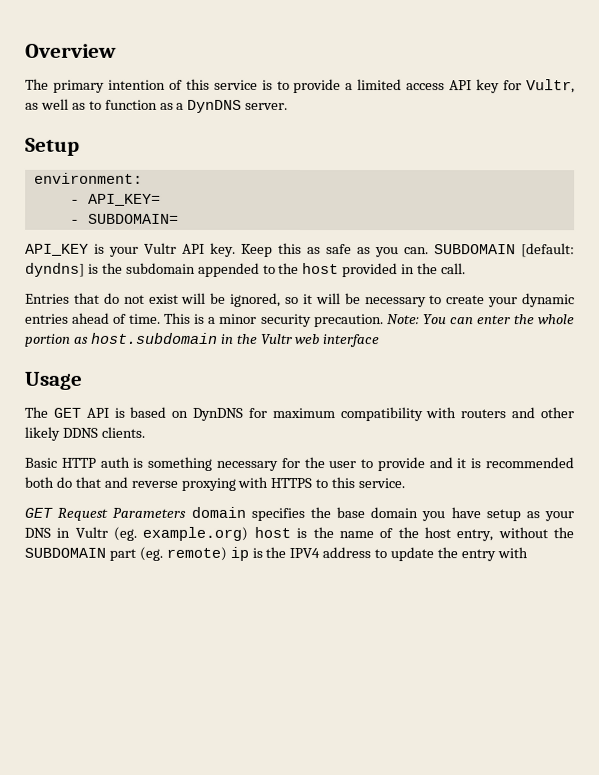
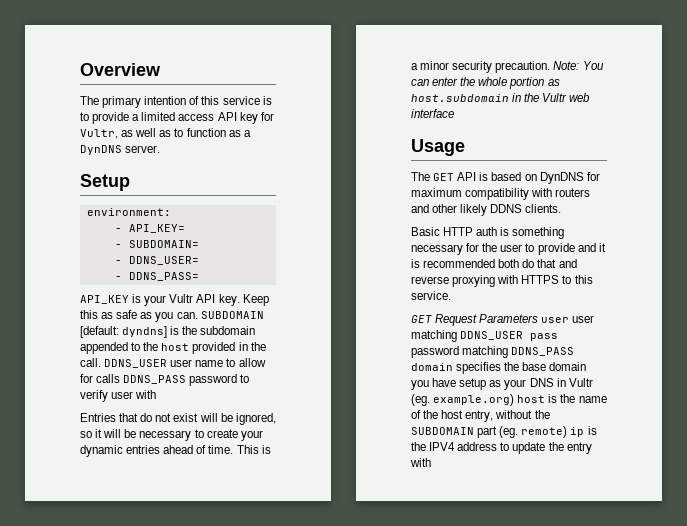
+ - DDNS_USER=
+ - DDNS_PASS=
+ DDNS_USER user name to allow for calls DDNS_PASS password to verify user with
- GET Request Parameters domain specifies the base domain you have setup as your DNS in Vultr (eg. example.org) host is the name of the host entry, without the SUBDOMAIN part (eg. remote) ip is the IPV4 address to update the entry with
+ GET Request Parameters user user matching DDNS_USER pass password matching DDNS_PASS domain specifies the base domain you have setup as your DNS in Vultr (eg. example.org) host is the name of the host entry, without the SUBDOMAIN part (eg. remote) ip is the IPV4 address to update the entry with

